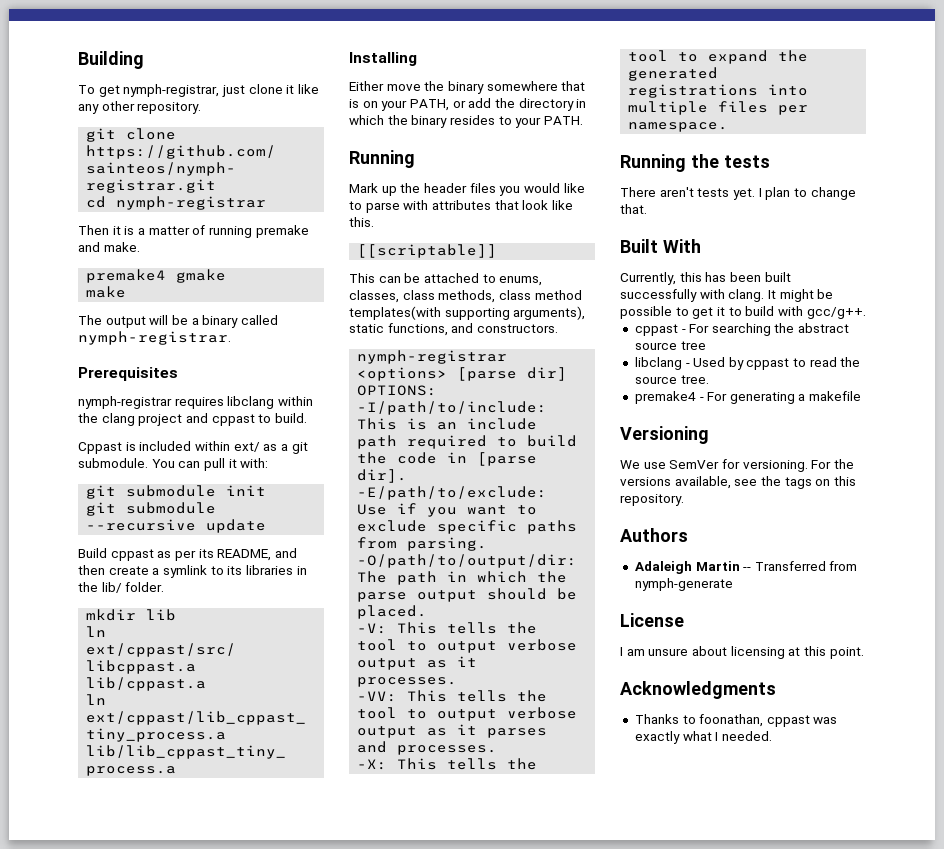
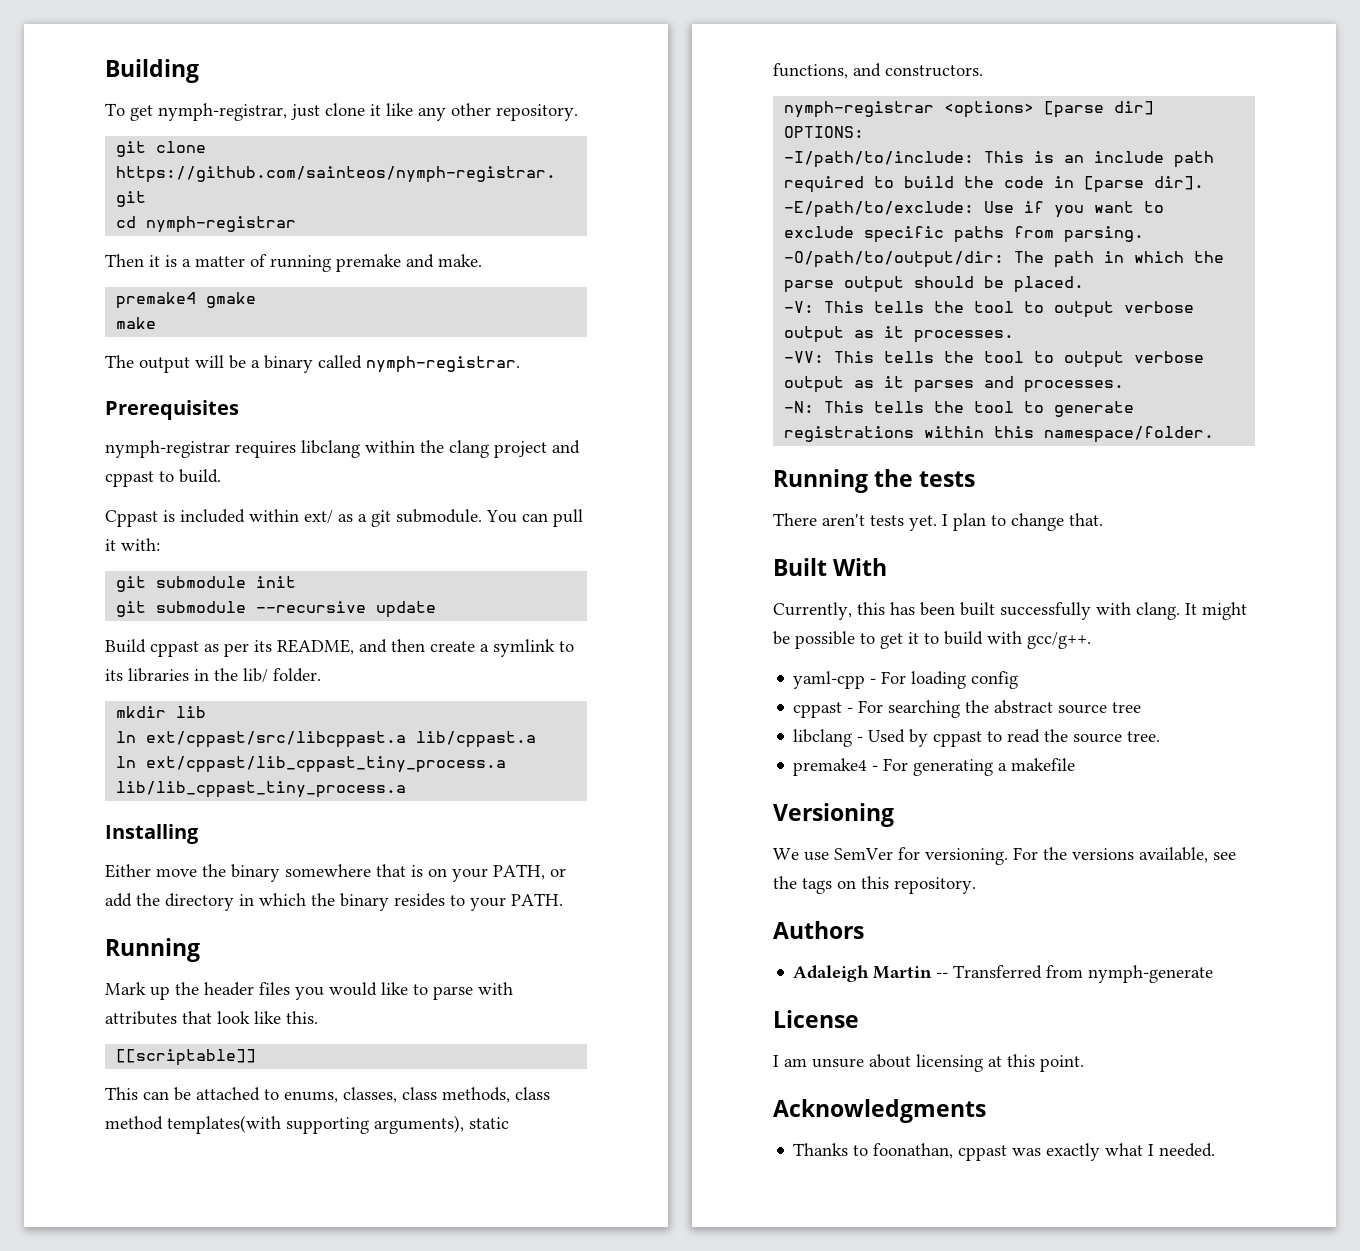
- -X: This tells the tool to expand the generated registrations into multiple files per namespace.
+ -N: This tells the tool to generate registrations within this namespace/folder.
+ yaml-cpp - For loading config

